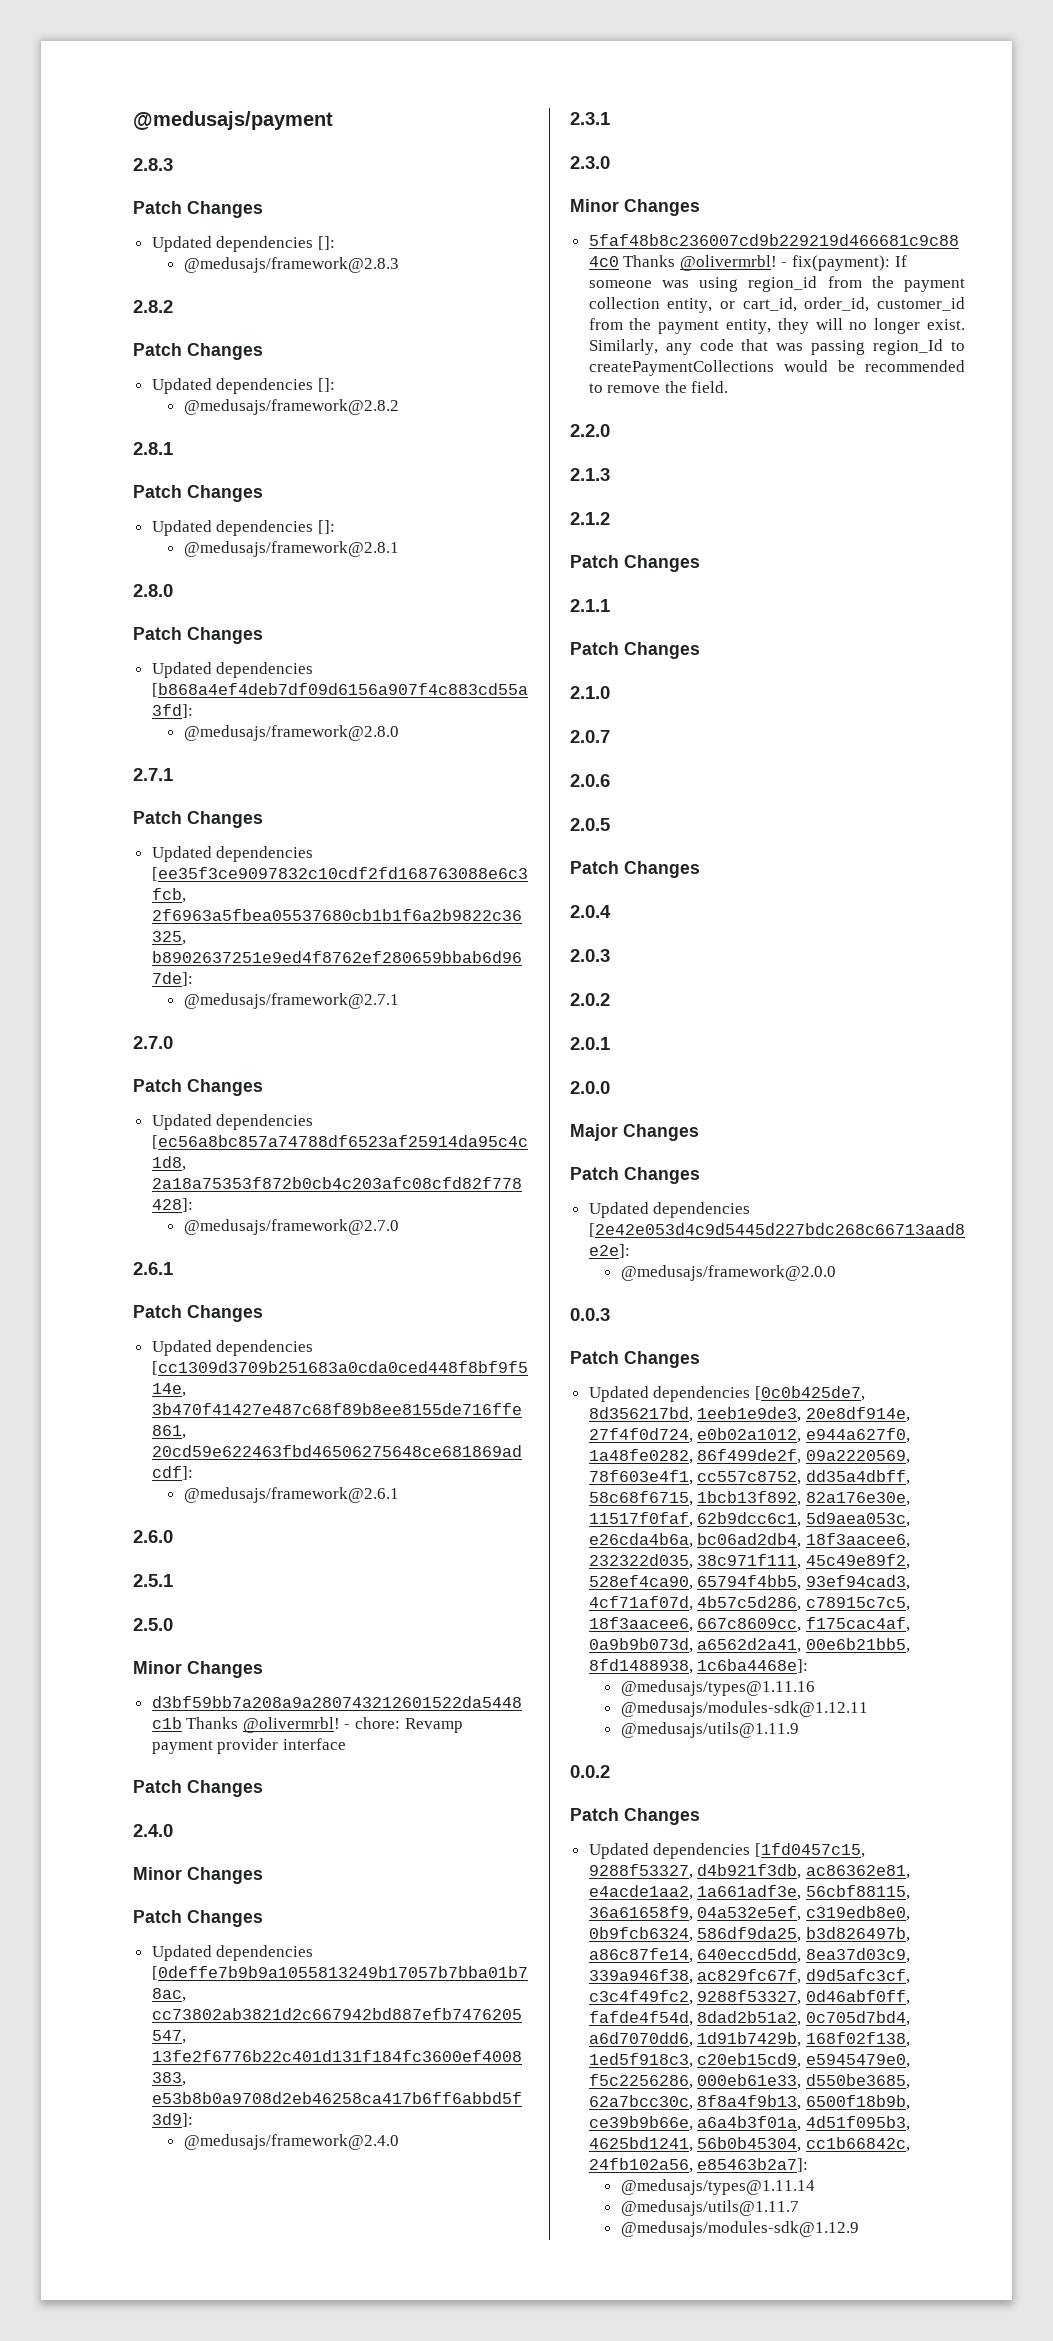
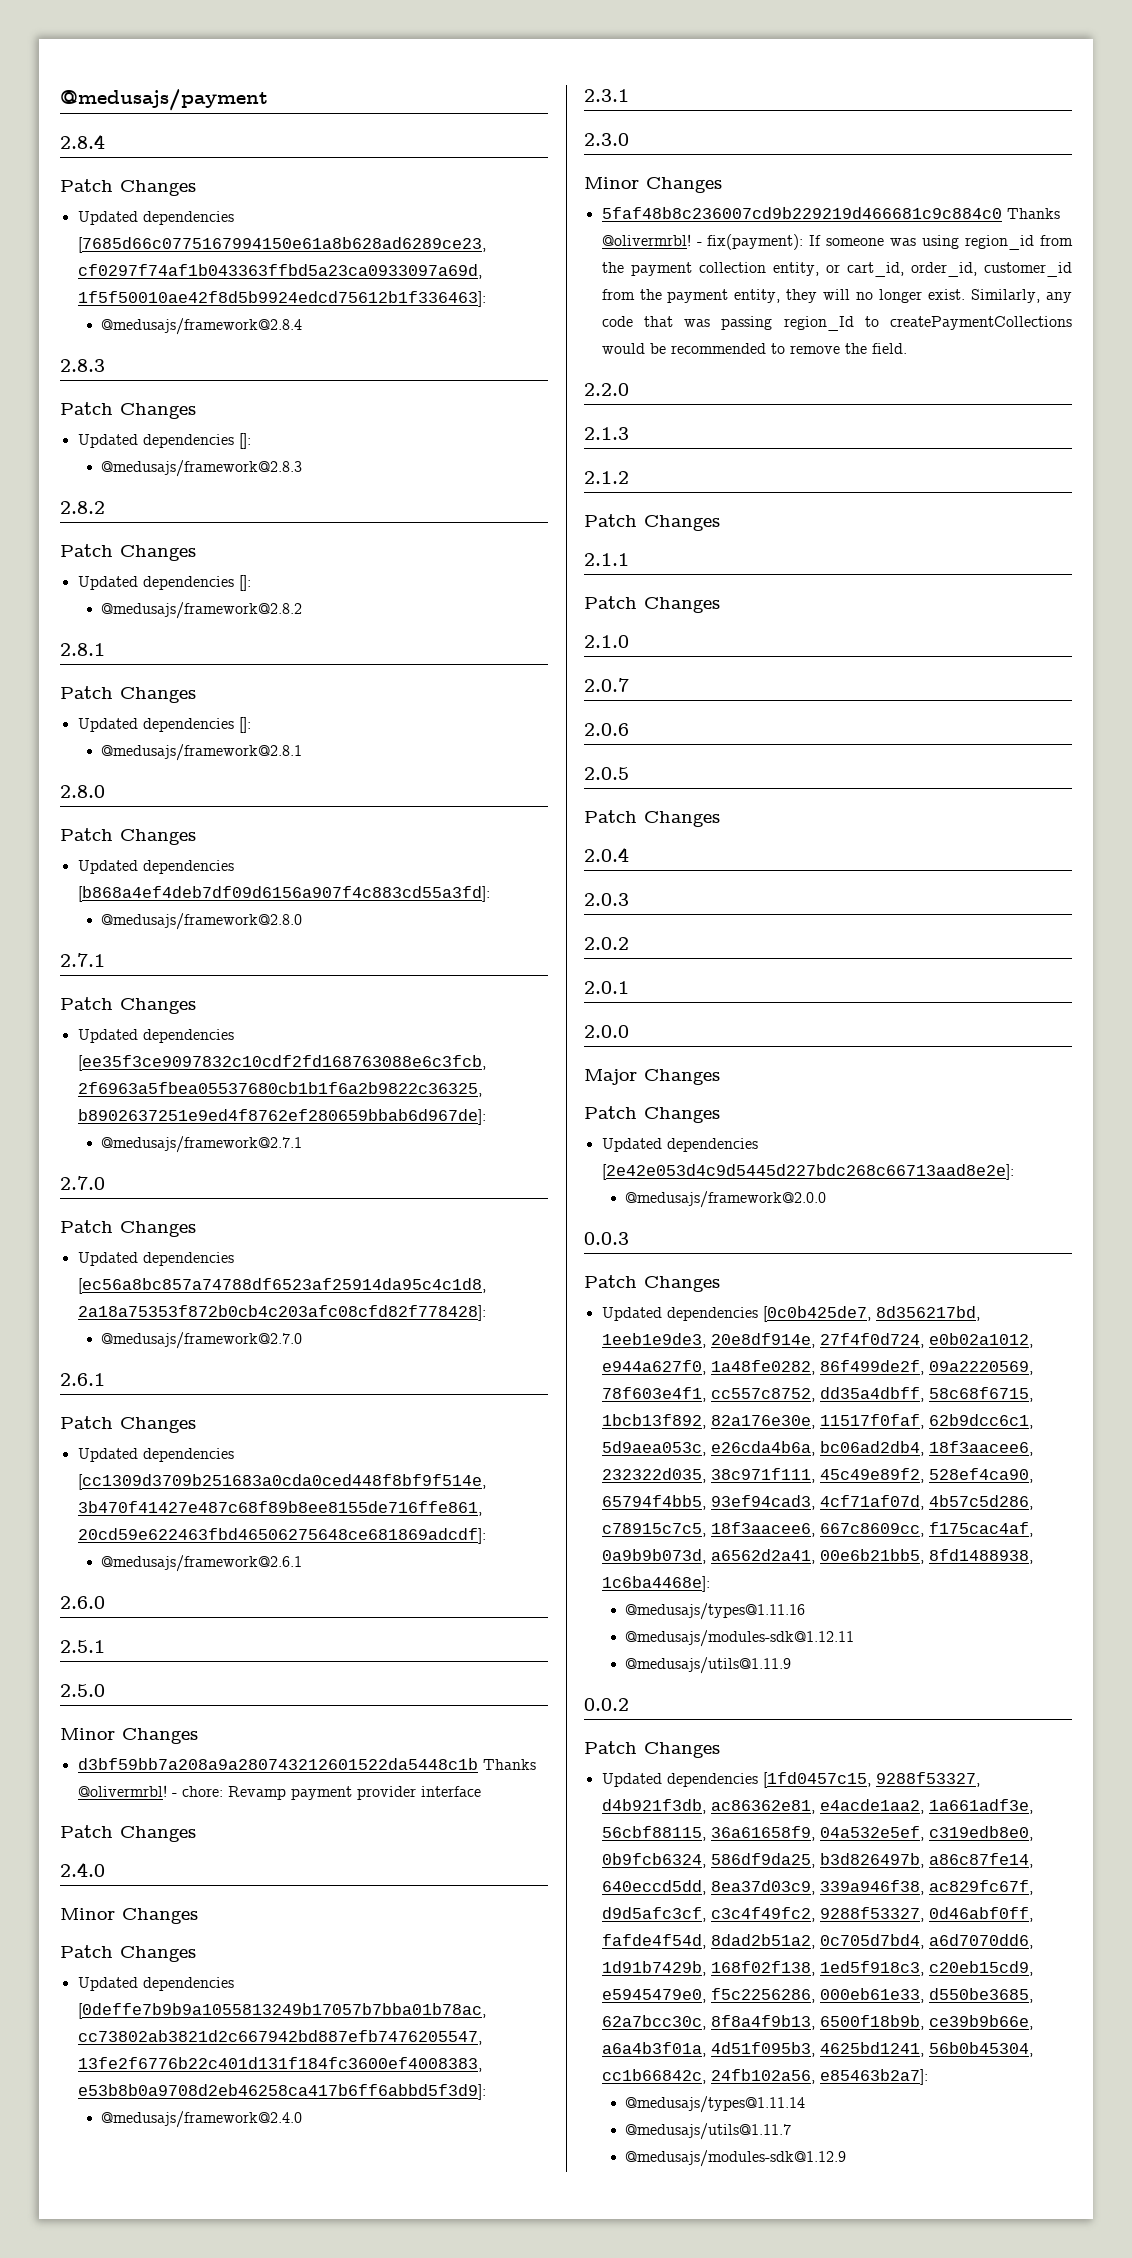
+ 2.8.4
+ Patch Changes
+ Updated dependencies [7685d66c0775167994150e61a8b628ad6289ce23, cf0297f74af1b043363ffbd5a23ca0933097a69d, 1f5f50010ae42f8d5b9924edcd75612b1f336463]:
+ @medusajs/framework@2.8.4

